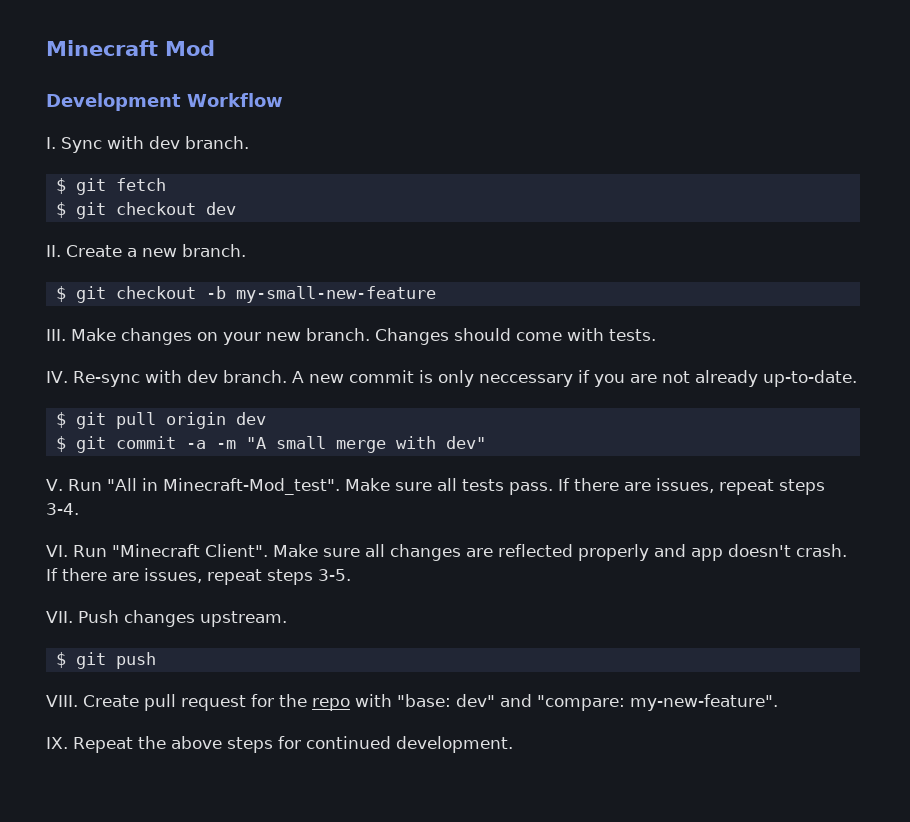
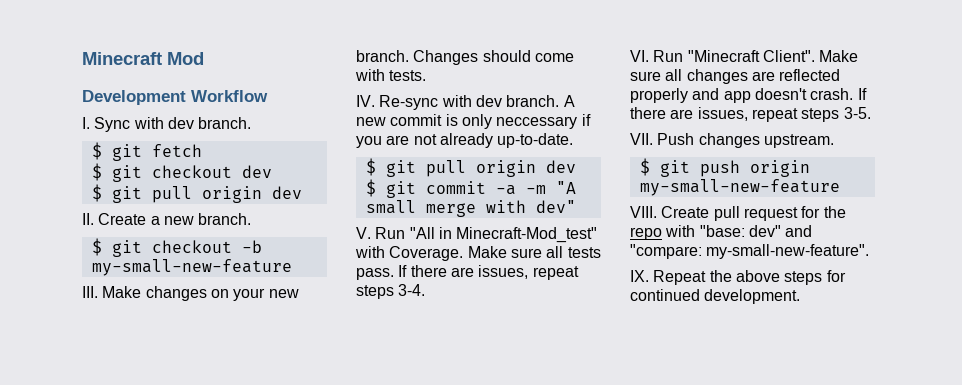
  $ git checkout dev
+ $ git pull origin dev
- V. Run "All in Minecraft-Mod_test".
+ V. Run "All in Minecraft-Mod_test" with Coverage.
- $ git push
+ $ git push origin my-small-new-feature
- Create pull request for the repo with "base: dev" and "compare: my-new-feature".
+ Create pull request for the repo with "base: dev" and "compare: my-small-new-feature".

